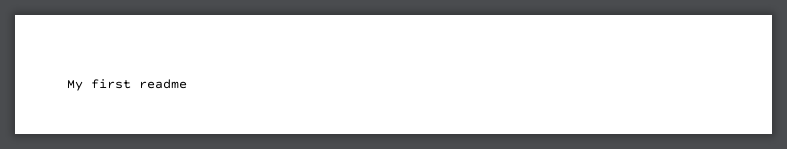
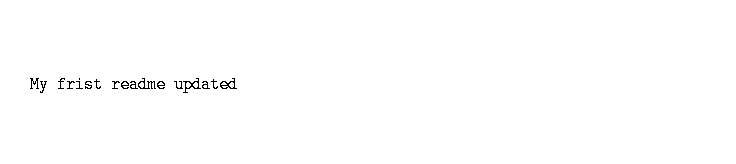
- My first readme
+ My frist readme updated

